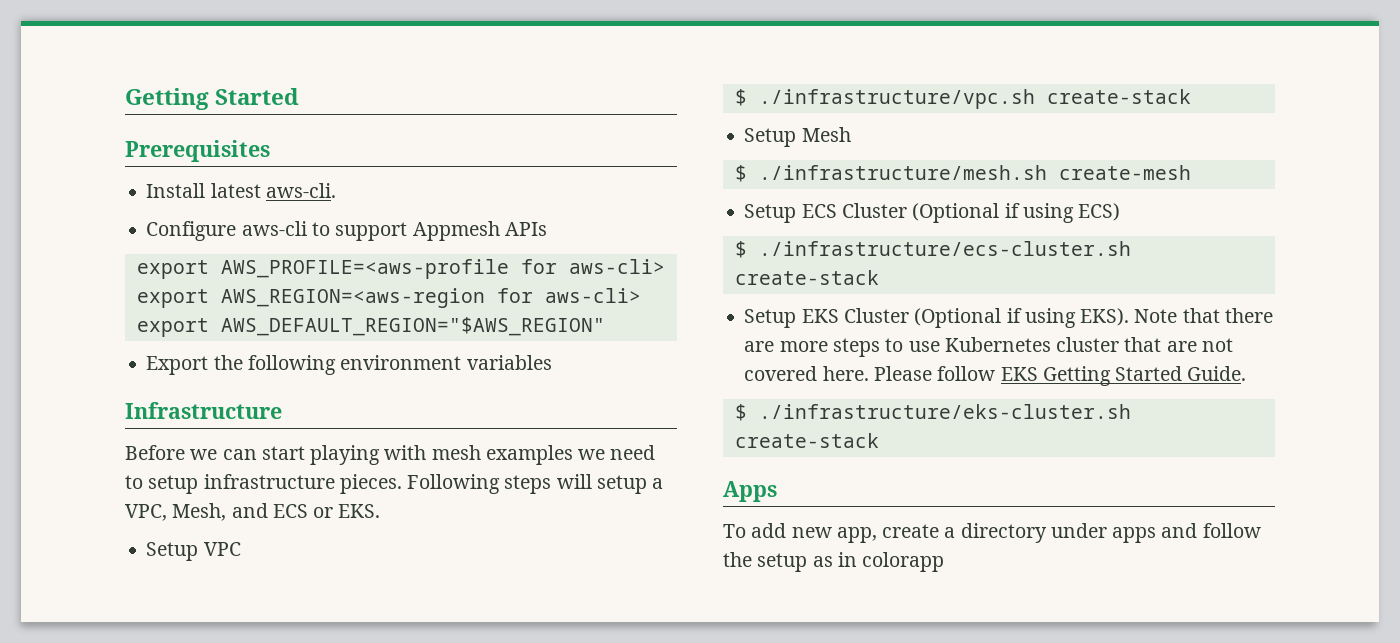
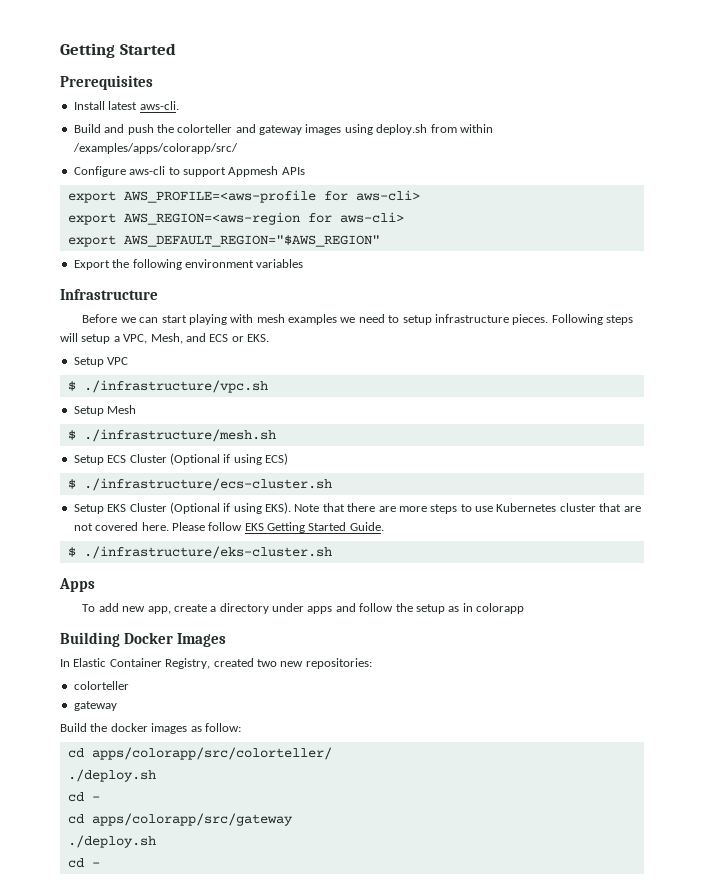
+ Build and push the colorteller and gateway images using deploy.sh from within /examples/apps/colorapp/src/
- $ ./infrastructure/vpc.sh create-stack
+ $ ./infrastructure/vpc.sh
- $ ./infrastructure/mesh.sh create-mesh
+ $ ./infrastructure/mesh.sh
- $ ./infrastructure/ecs-cluster.sh create-stack
+ $ ./infrastructure/ecs-cluster.sh
- $ ./infrastructure/eks-cluster.sh create-stack
+ $ ./infrastructure/eks-cluster.sh
+ Building Docker Images
+ In Elastic Container Registry, created two new repositories:
+ colorteller
+ gateway
+ Build the docker images as follow:
+ cd apps/colorapp/src/colorteller/
+ ./deploy.sh
+ cd -
+ cd apps/colorapp/src/gateway
+ ./deploy.sh
+ cd -

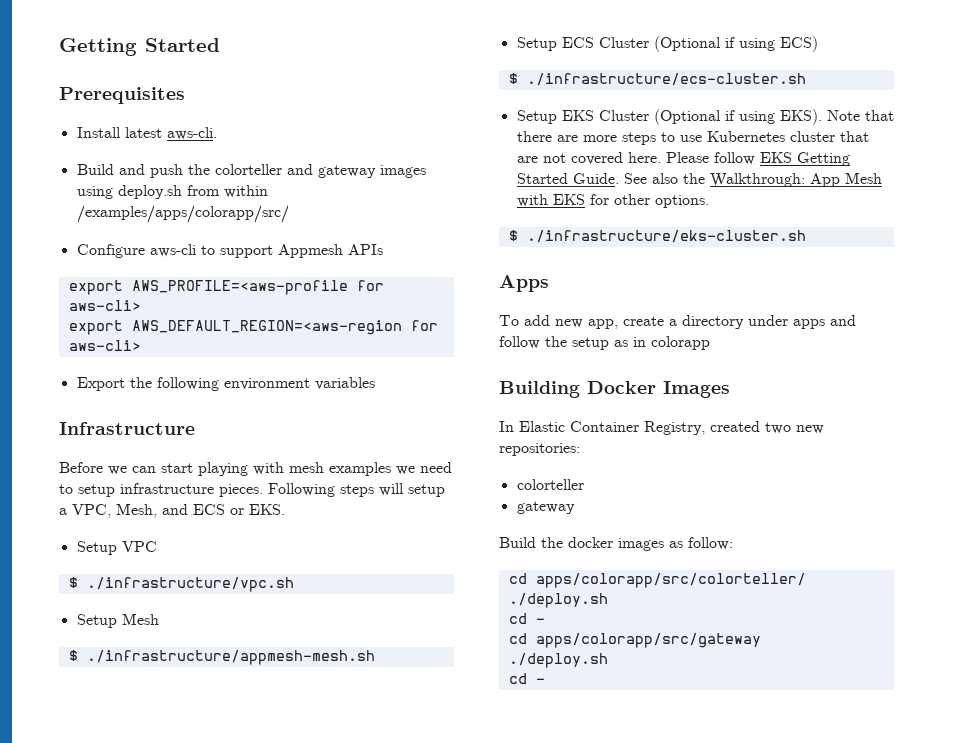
- export AWS_REGION=<aws-region for aws-cli>
- export AWS_DEFAULT_REGION="$AWS_REGION"
+ export AWS_DEFAULT_REGION=<aws-region for aws-cli>
- $ ./infrastructure/mesh.sh
+ $ ./infrastructure/appmesh-mesh.sh
+ See also the Walkthrough: App Mesh with EKS for other options.

